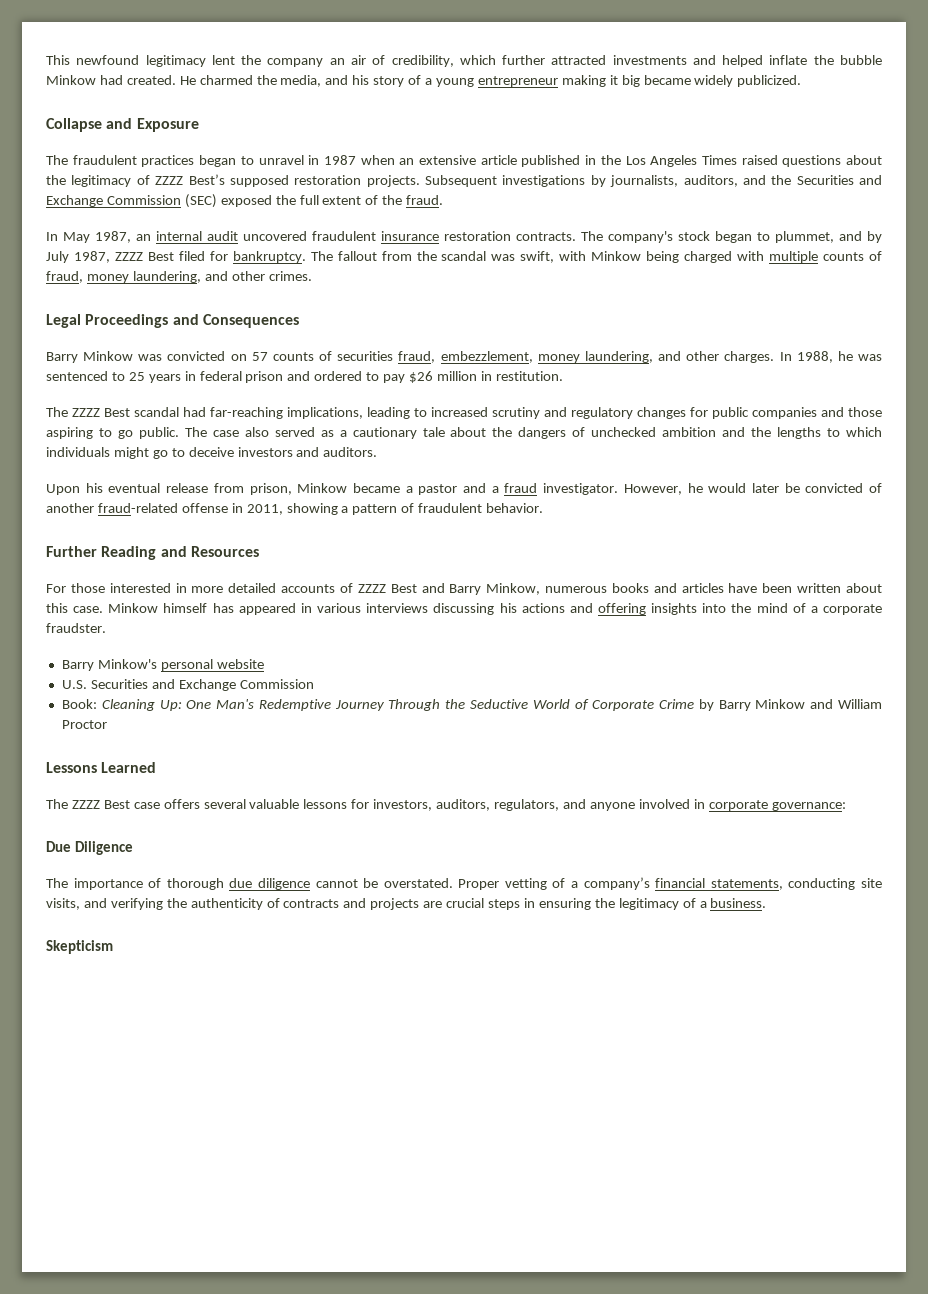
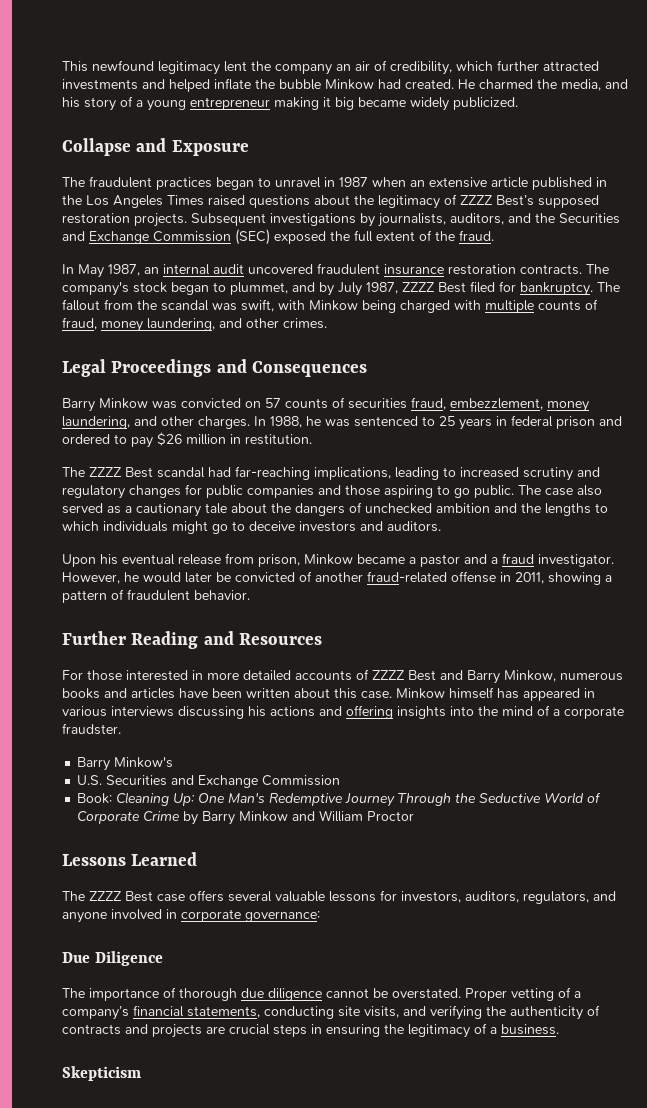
- Barry Minkow's personal website
+ Barry Minkow's

